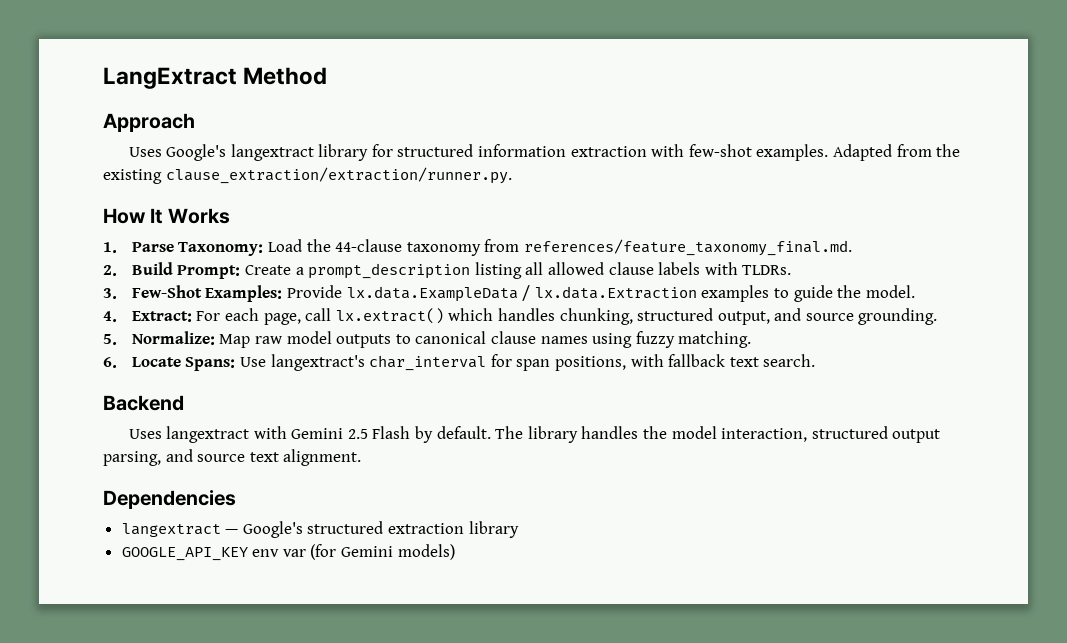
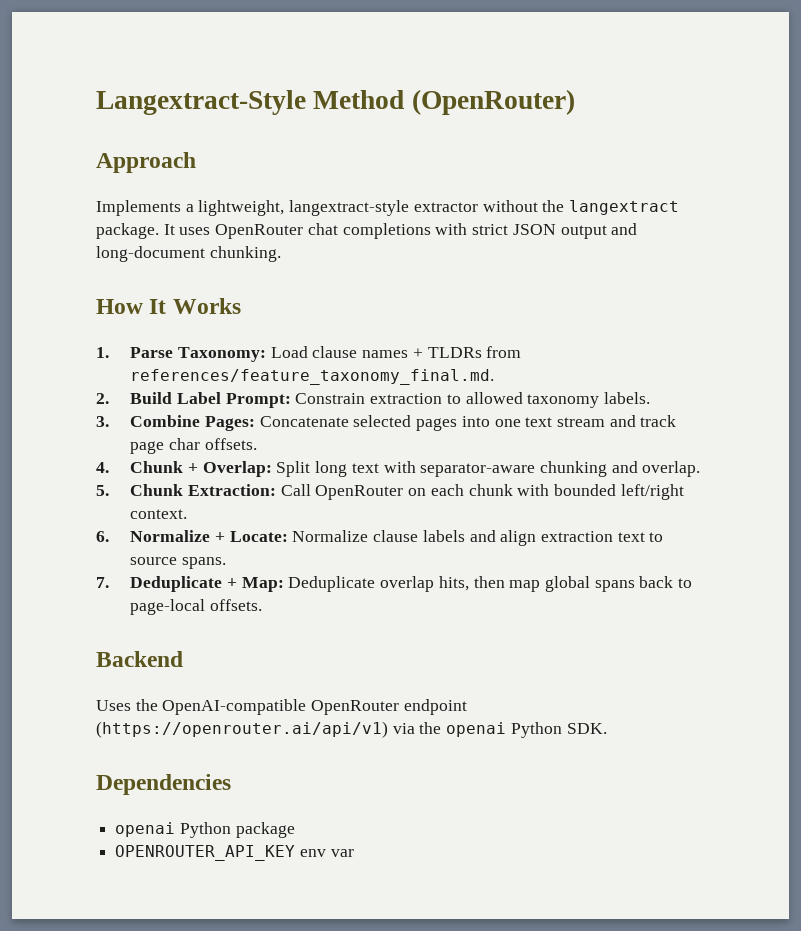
- LangExtract Method
+ Langextract-Style Method (OpenRouter)
- Uses Google's langextract library for structured information extraction with few-shot examples. Adapted from the existing clause_extraction/extraction/runner.py.
+ Implements a lightweight, langextract-style extractor without the langextract package. It uses OpenRouter chat completions with strict JSON output and long-document chunking.
- 1. Parse Taxonomy: Load the 44-clause taxonomy from references/feature_taxonomy_final.md.
+ 1. Parse Taxonomy: Load clause names + TLDRs from references/feature_taxonomy_final.md.
- 2. Build Prompt: Create a prompt_description listing all allowed clause labels with TLDRs.
- 3. Few-Shot Examples: Provide lx.data.ExampleData / lx.data.Extraction examples to guide the model.
- 4. Extract: For each page, call lx.extract() which handles chunking, structured output, and source grounding.
- 5. Normalize: Map raw model outputs to canonical clause names using fuzzy matching.
- 6. Locate Spans: Use langextract's char_interval for span positions, with fallback text search.
+ 2. Build Label Prompt: Constrain extraction to allowed taxonomy labels.
+ 3. Combine Pages: Concatenate selected pages into one text stream and track page char offsets.
+ 4. Chunk + Overlap: Split long text with separator-aware chunking and overlap.
+ 5. Chunk Extraction: Call OpenRouter on each chunk with bounded left/right context.
+ 6. Normalize + Locate: Normalize clause labels and align extraction text to source spans.
+ 7. Deduplicate + Map: Deduplicate overlap hits, then map global spans back to page-local offsets.
  Backend
- Uses langextract with Gemini 2.5 Flash by default. The library handles the model interaction, structured output parsing, and source text alignment.
+ Uses the OpenAI-compatible OpenRouter endpoint (https://openrouter.ai/api/v1) via the openai Python SDK.
  Dependencies
- langextract — Google's structured extraction library
- GOOGLE_API_KEY env var (for Gemini models)
+ openai Python package
+ OPENROUTER_API_KEY env var

